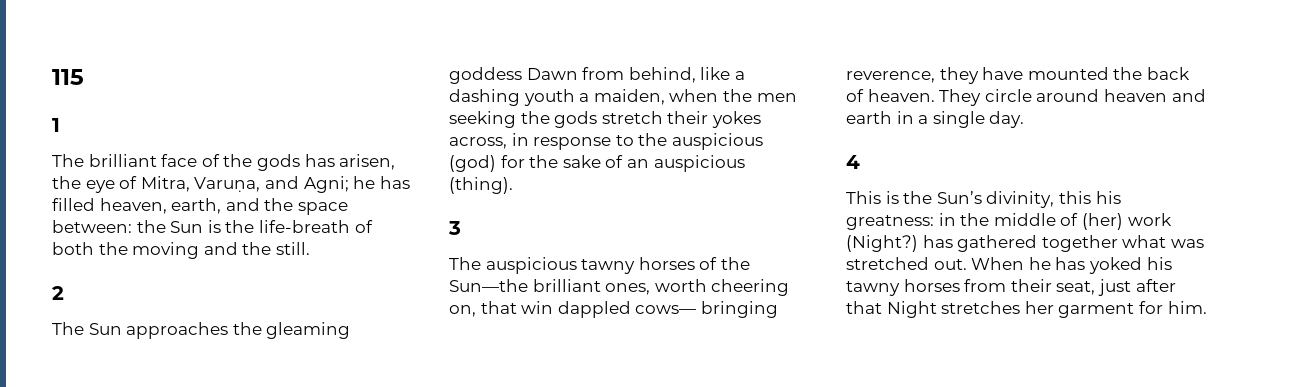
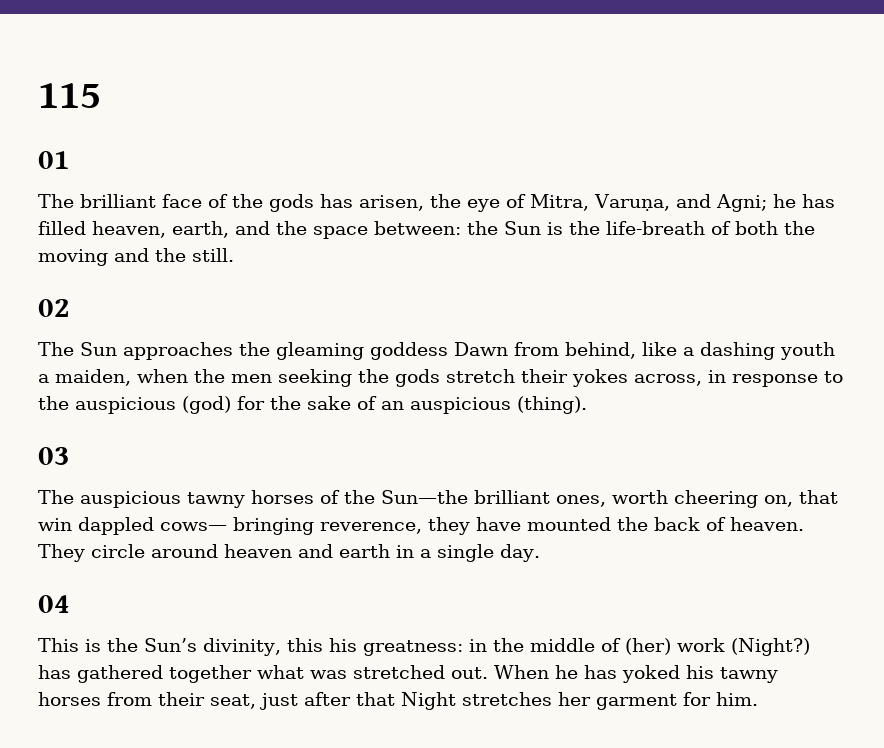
- 1
+ 01
- 2
+ 02
- 3
+ 03
- 4
+ 04

